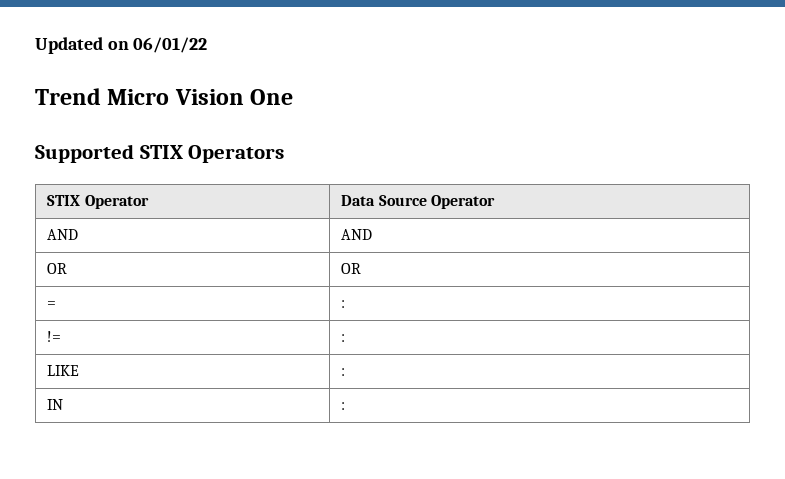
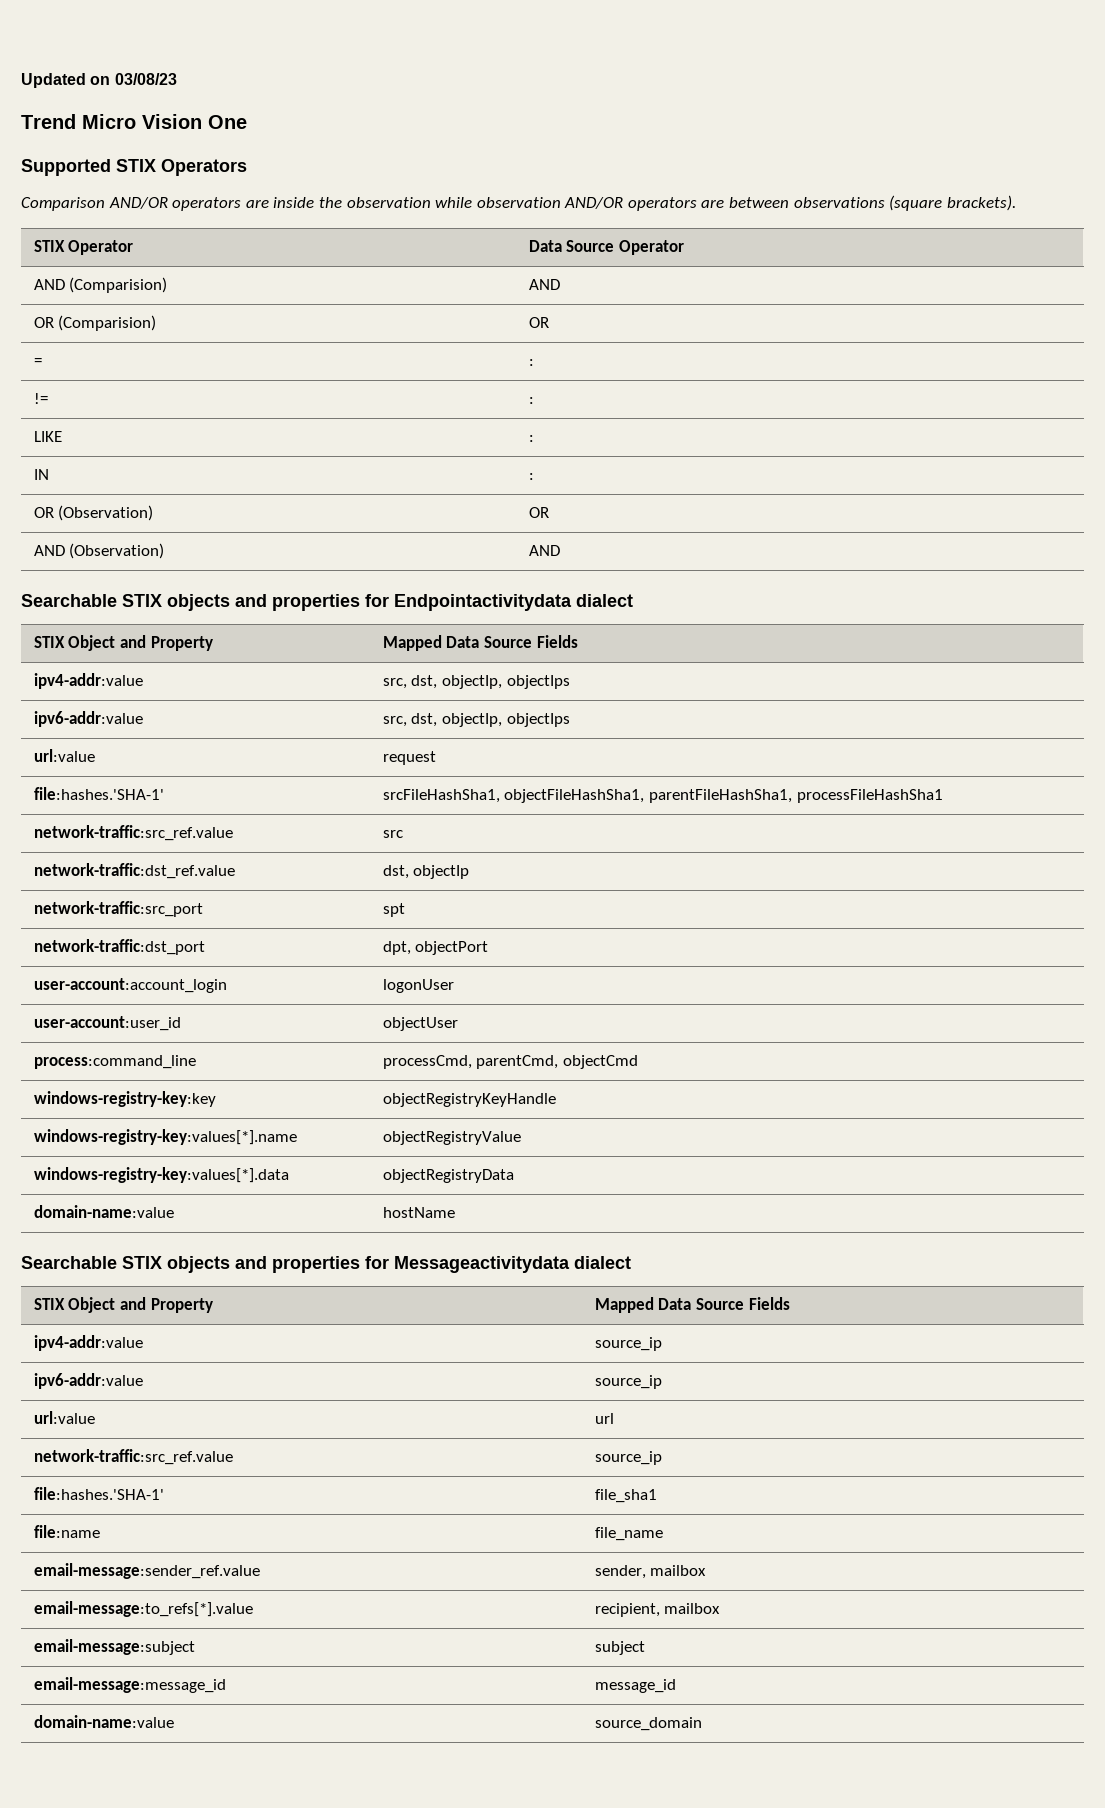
- Updated on 06/01/22
+ Updated on 03/08/23
+ Comparison AND/OR operators are inside the observation while observation AND/OR operators are between observations (square brackets).
- AND | AND
+ AND (Comparision) | AND
- OR | OR
+ OR (Comparision) | OR
+ OR (Observation) | OR
+ AND (Observation) | AND
+ Searchable STIX objects and properties for Endpointactivitydata dialect
+ STIX Object and Property | Mapped Data Source Fields
+ ipv4-addr:value | src, dst, objectIp, objectIps
+ ipv6-addr:value | src, dst, objectIp, objectIps
+ url:value | request
+ file:hashes.'SHA-1' | srcFileHashSha1, objectFileHashSha1, parentFileHashSha1, processFileHashSha1
+ network-traffic:src_ref.value | src
+ network-traffic:dst_ref.value | dst, objectIp
+ network-traffic:src_port | spt
+ network-traffic:dst_port | dpt, objectPort
+ user-account:account_login | logonUser
+ user-account:user_id | objectUser
+ process:command_line | processCmd, parentCmd, objectCmd
+ windows-registry-key:key | objectRegistryKeyHandle
+ windows-registry-key:values[*].name | objectRegistryValue
+ windows-registry-key:values[*].data | objectRegistryData
+ domain-name:value | hostName
+ Searchable STIX objects and properties for Messageactivitydata dialect
+ STIX Object and Property | Mapped Data Source Fields
+ ipv4-addr:value | source_ip
+ ipv6-addr:value | source_ip
+ url:value | url
+ network-traffic:src_ref.value | source_ip
+ file:hashes.'SHA-1' | file_sha1
+ file:name | file_name
+ email-message:sender_ref.value | sender, mailbox
+ email-message:to_refs[*].value | recipient, mailbox
+ email-message:subject | subject
+ email-message:message_id | message_id
+ domain-name:value | source_domain

